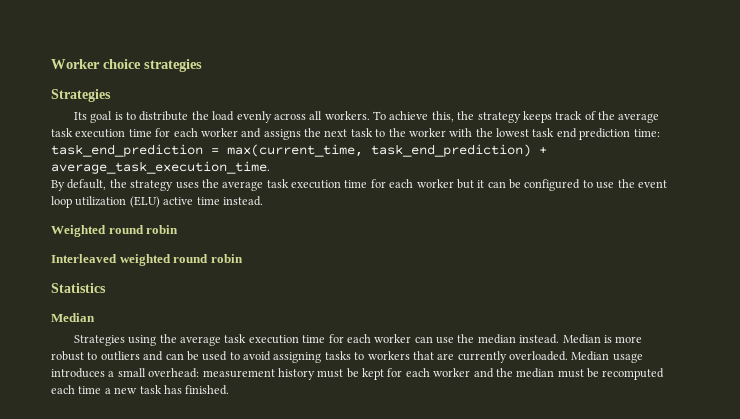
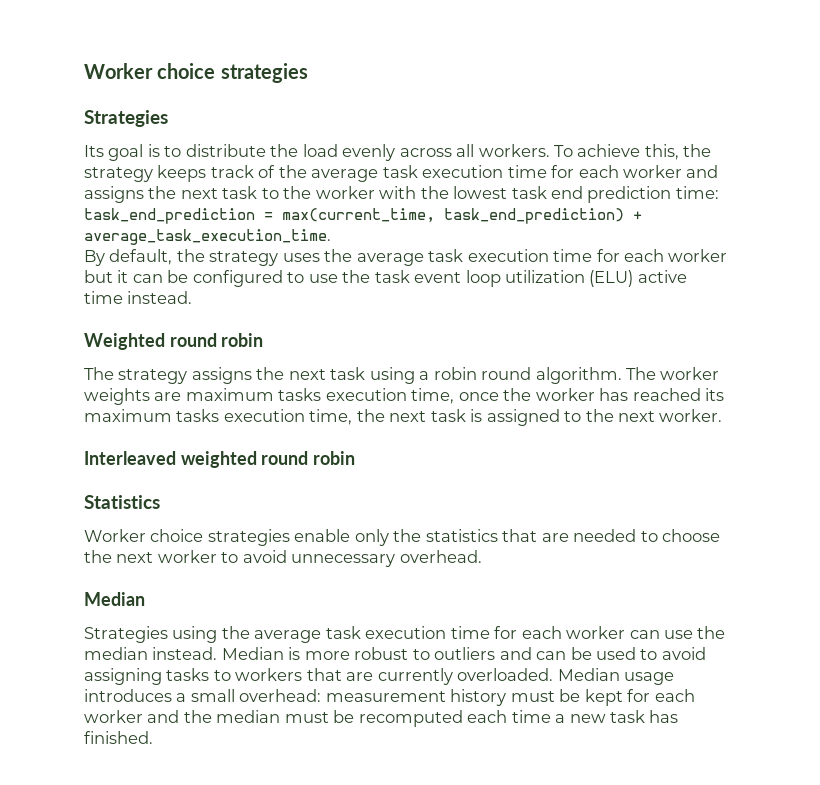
- By default, the strategy uses the average task execution time for each worker but it can be configured to use the event loop utilization (ELU) active time instead.
+ By default, the strategy uses the average task execution time for each worker but it can be configured to use the task event loop utilization (ELU) active time instead.
+ The strategy assigns the next task using a robin round algorithm. The worker weights are maximum tasks execution time, once the worker has reached its maximum tasks execution time, the next task is assigned to the next worker.
+ Worker choice strategies enable only the statistics that are needed to choose the next worker to avoid unnecessary overhead.

